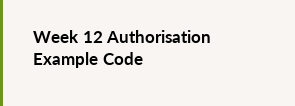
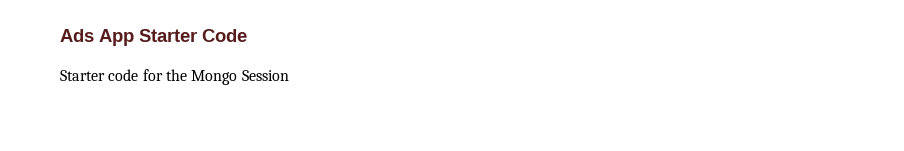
- Week 12 Authorisation Example Code
+ Ads App Starter Code
+ Starter code for the Mongo Session

